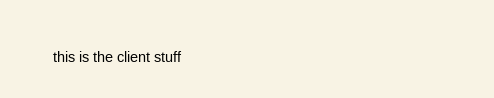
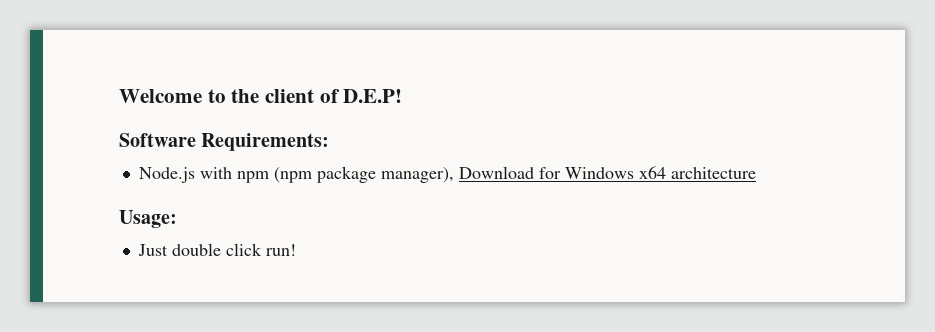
- this is the client stuff
+ Welcome to the client of D.E.P!
+ Software Requirements:
+ Node.js with npm (npm package manager), Download for Windows x64 architecture
+ Usage:
+ Just double click run!

